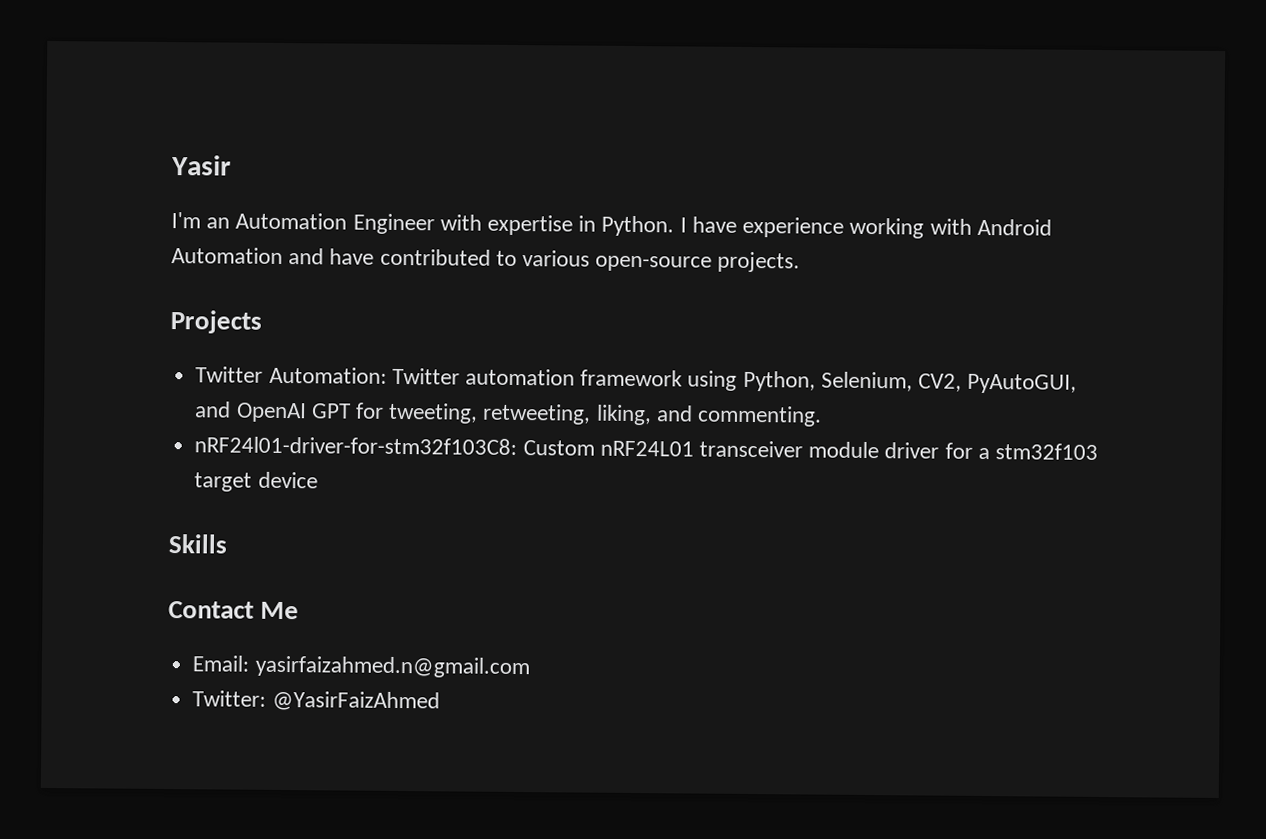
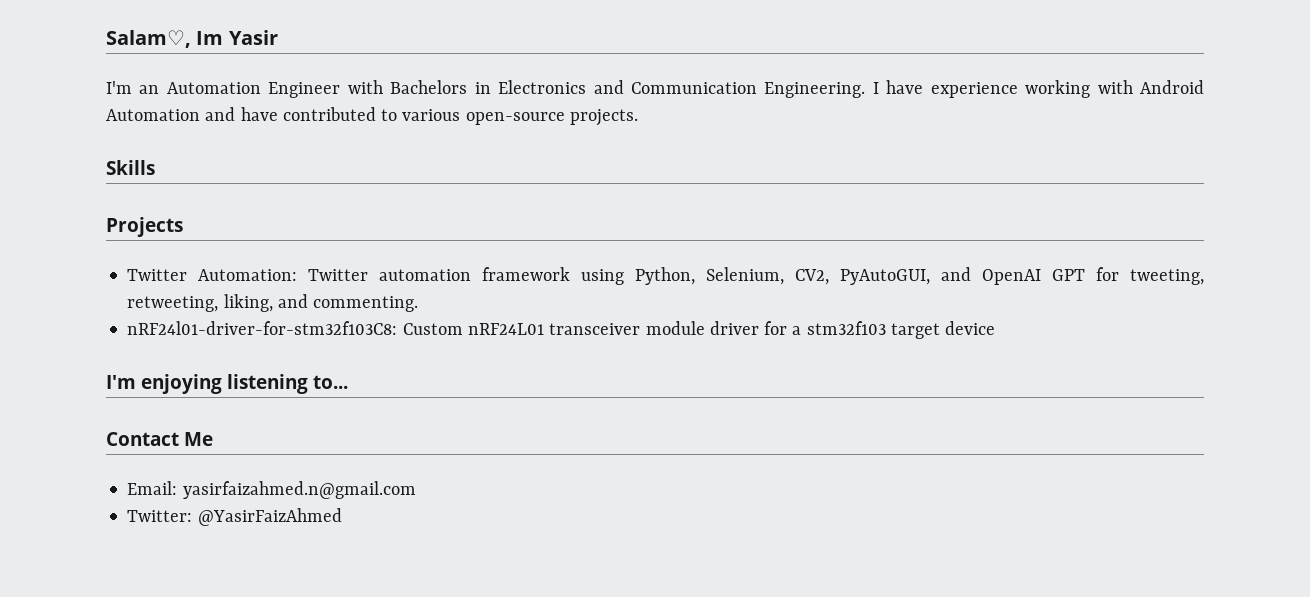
- Yasir
+ Salam♡, Im Yasir
- I'm an Automation Engineer with expertise in Python.
+ I'm an Automation Engineer with Bachelors in Electronics and Communication Engineering.
+ Skills
- Skills
+ I'm enjoying listening to...

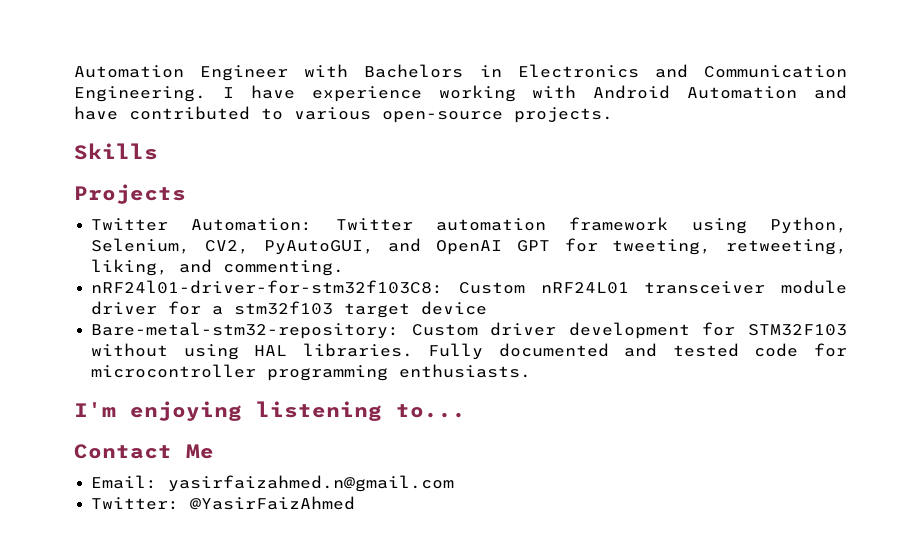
- Salam♡, Im Yasir
- I'm an Automation Engineer with Bachelors in Electronics and Communication Engineering.
+ Automation Engineer with Bachelors in Electronics and Communication Engineering.
+ Bare-metal-stm32-repository: Custom driver development for STM32F103 without using HAL libraries. Fully documented and tested code for microcontroller programming enthusiasts.

